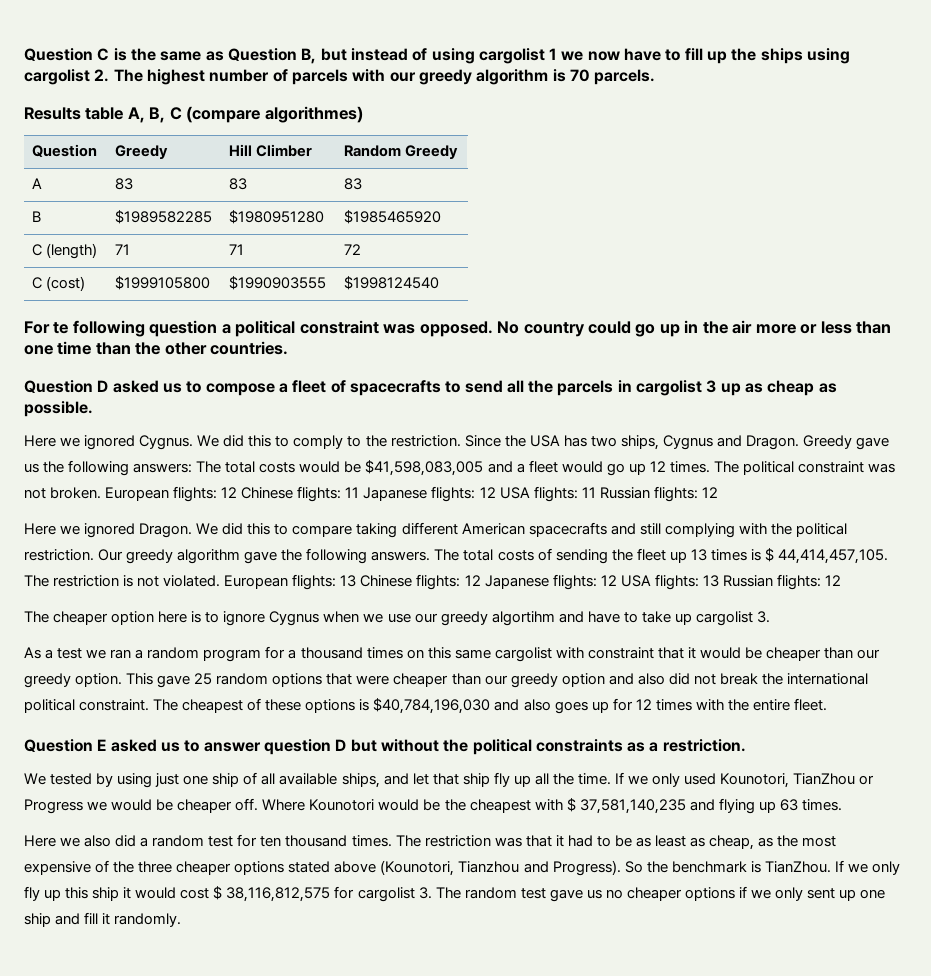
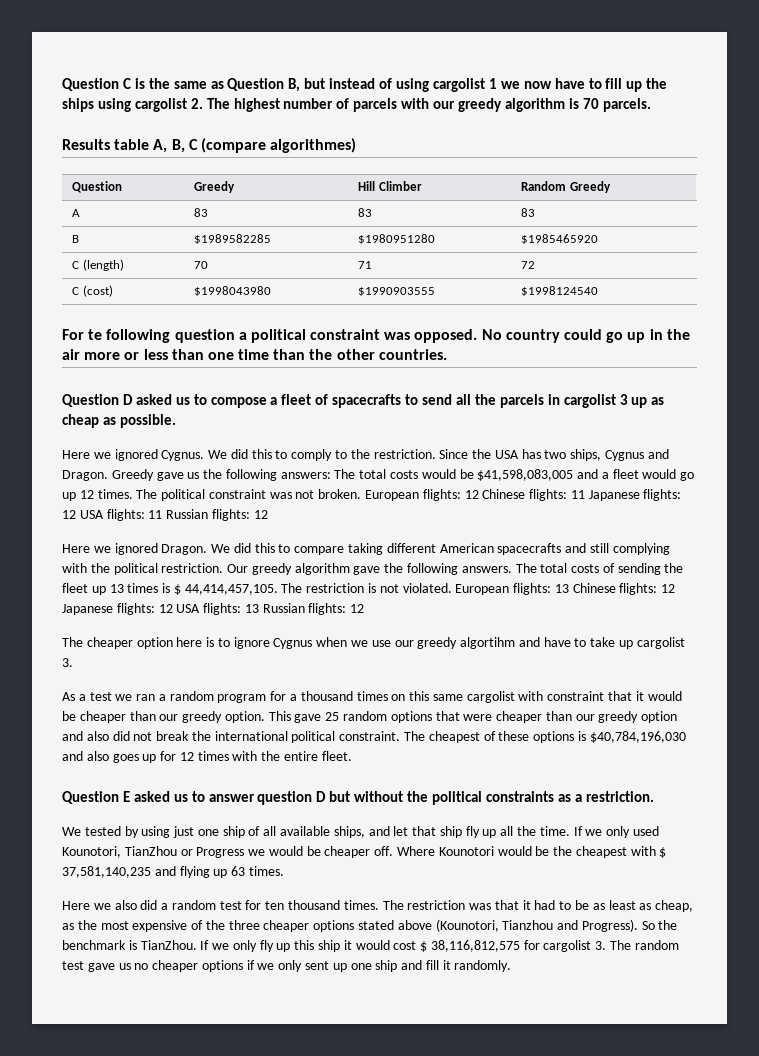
- C (length) | 71 | 71 | 72
+ C (length) | 70 | 71 | 72
- C (cost) | $1999105800 | $1990903555 | $1998124540
+ C (cost) | $1998043980 | $1990903555 | $1998124540

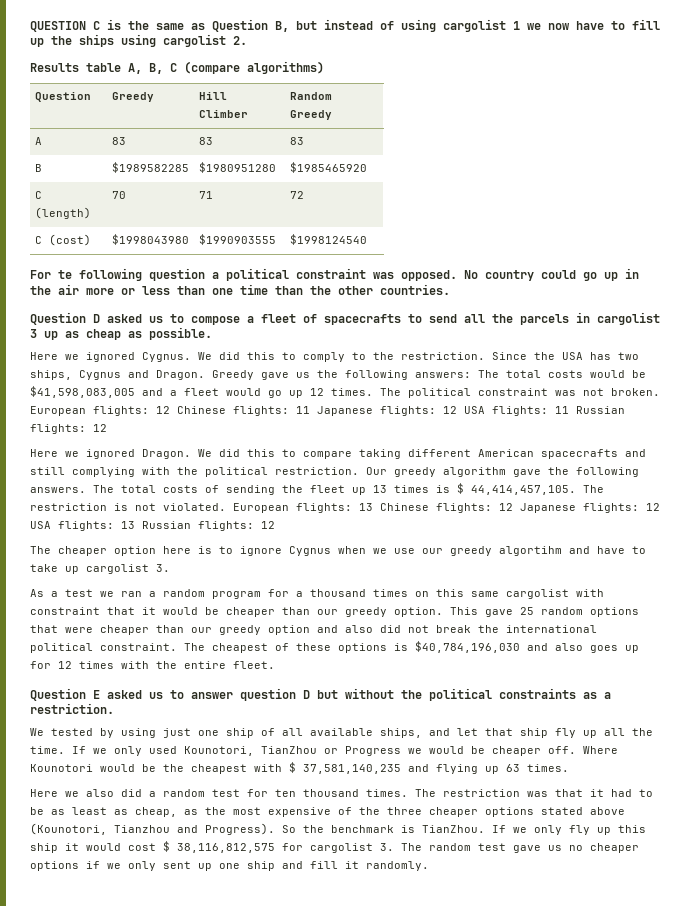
- Question C is the same as Question B, but instead of using cargolist 1 we now have to fill up the ships using cargolist 2. The highest number of parcels with our greedy algorithm is 70 parcels.
+ QUESTION C is the same as Question B, but instead of using cargolist 1 we now have to fill up the ships using cargolist 2.
- Results table A, B, C (compare algorithmes)
+ Results table A, B, C (compare algorithms)

